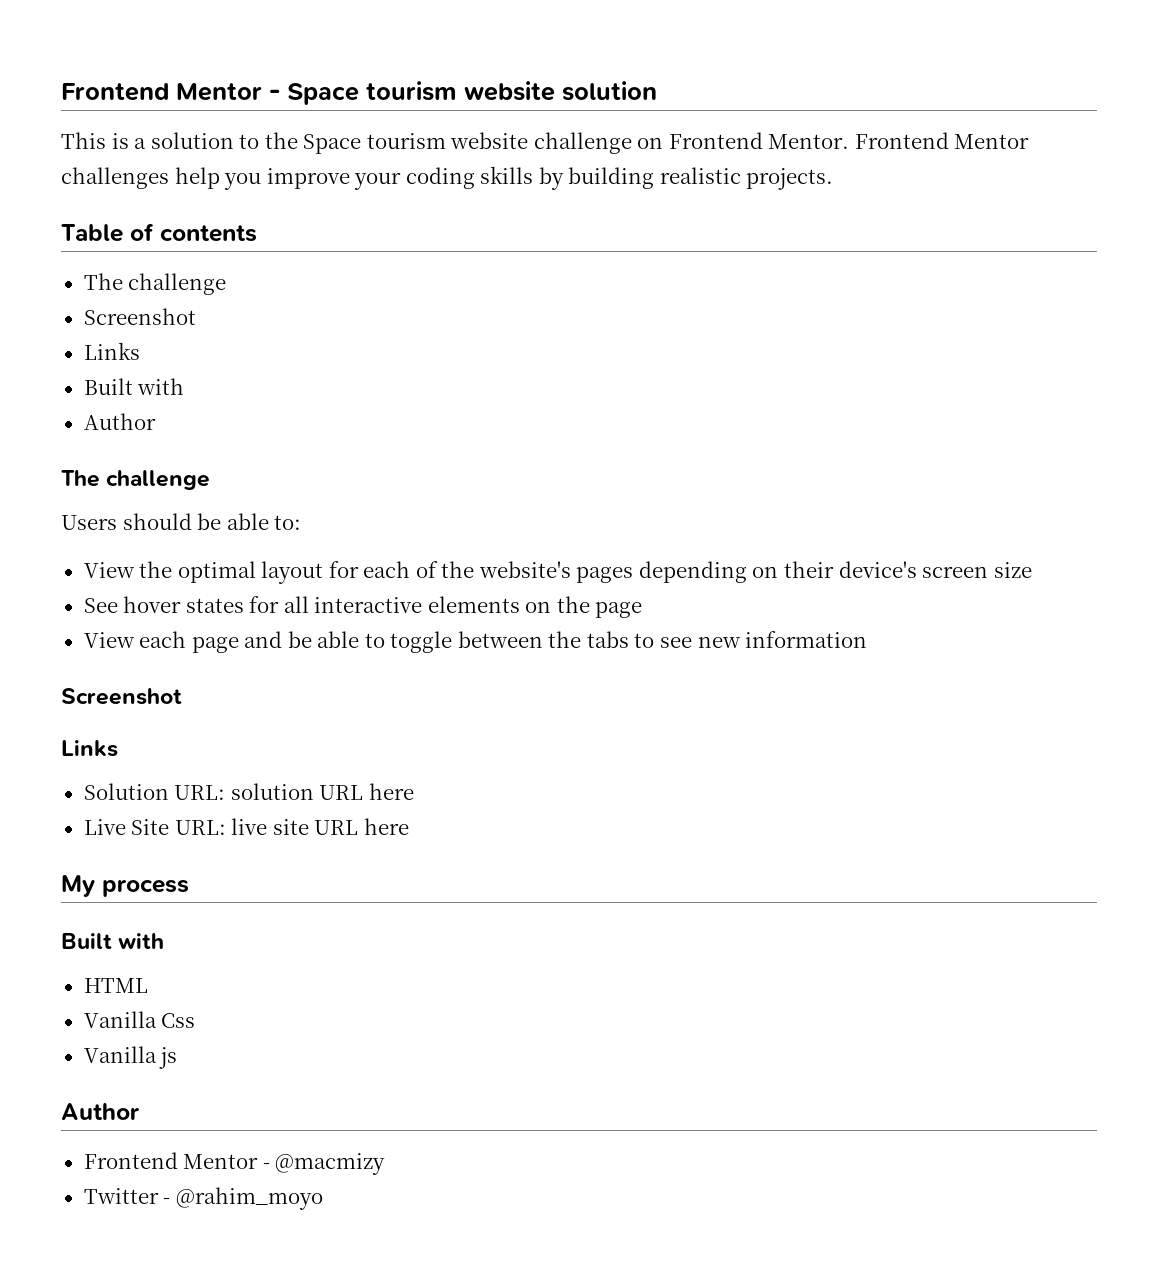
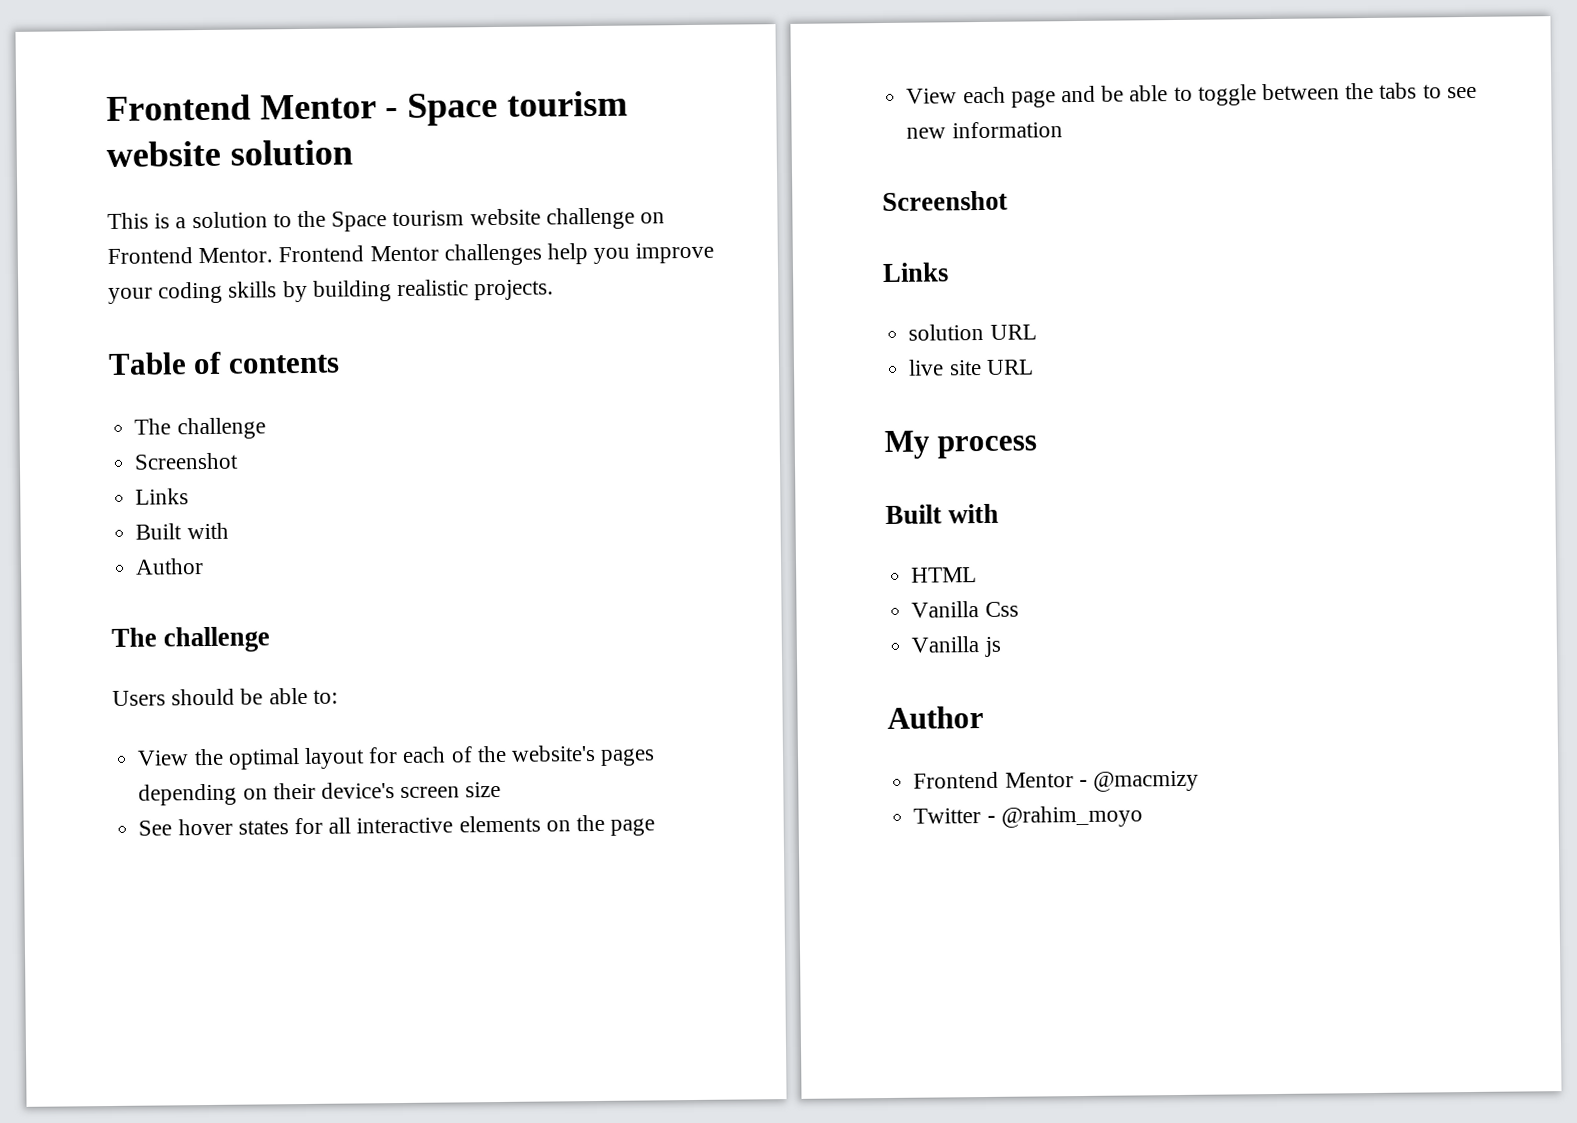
- Solution URL: solution URL here
- Live Site URL: live site URL here
+ solution URL
+ live site URL

